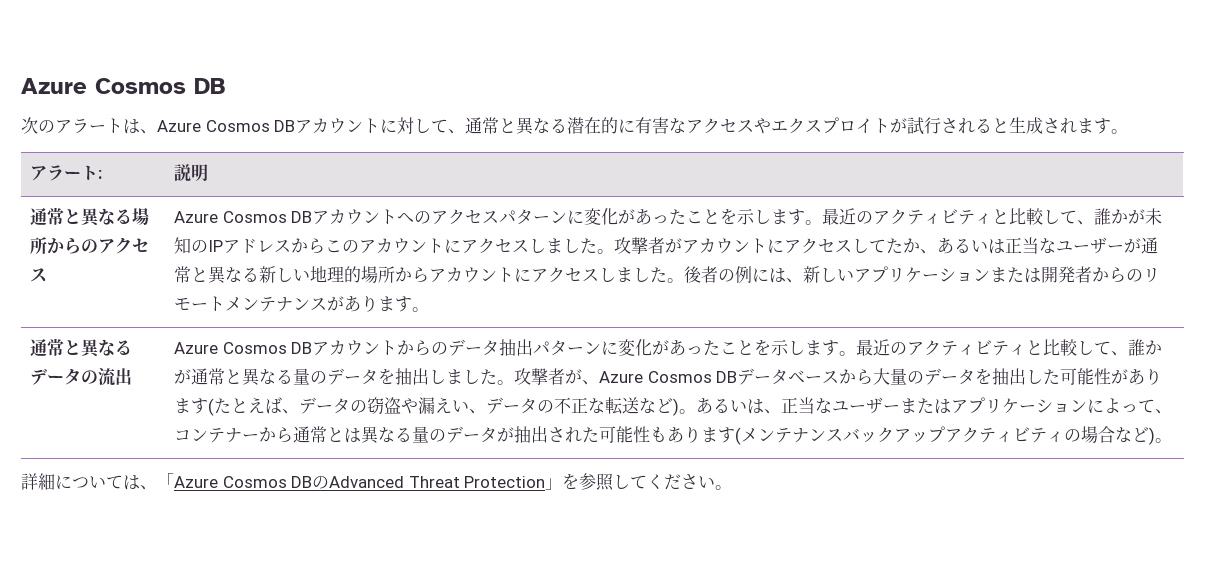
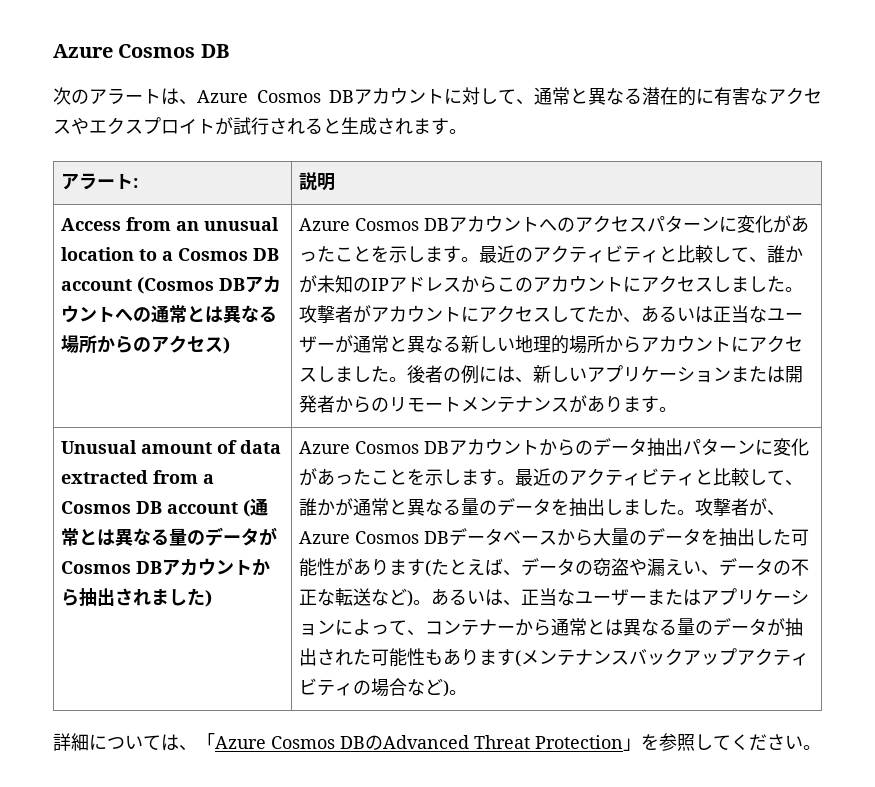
- 通常と異なる場所からのアクセス
+ Access from an unusual location to a Cosmos DB account (Cosmos DBアカウントへの通常とは異なる場所からのアクセス)
- 通常と異なるデータの流出
+ Unusual amount of data extracted from a Cosmos DB account (通常とは異なる量のデータがCosmos DBアカウントから抽出されました)

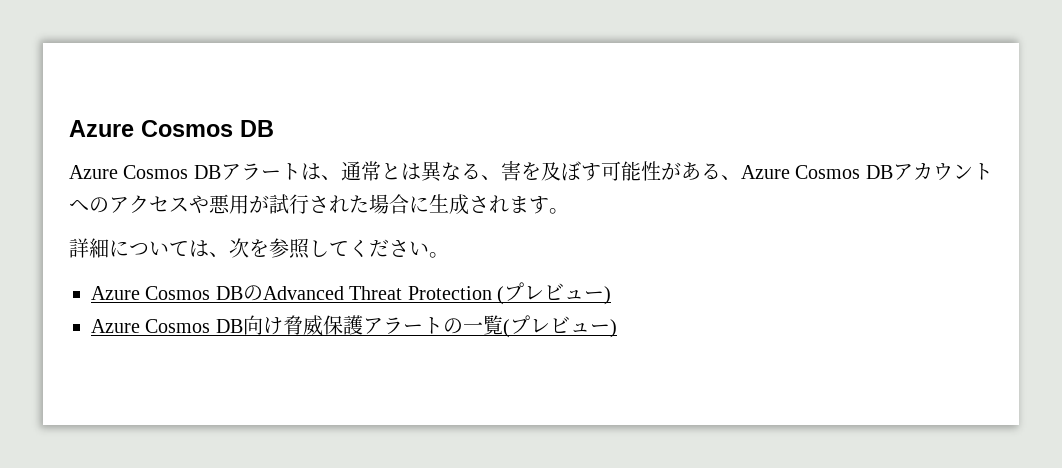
- 次のアラートは、Azure Cosmos DBアカウントに対して、通常と異なる潜在的に有害なアクセスやエクスプロイトが試行されると生成されます。
- アラート: | 説明
- Access from an unusual location to a Cosmos DB account (Cosmos DBアカウントへの通常とは異なる場所からのアクセス) | Azure Cosmos DBアカウントへのアクセスパターンに変化があったことを示します。最近のアクティビティと比較して、誰かが未知のIPアドレスからこのアカウントにアクセスしました。攻撃者がアカウントにアクセスしてたか、あるいは正当なユーザーが通常と異なる新しい地理的場所からアカウントにアクセスしました。後者の例には、新しいアプリケーションまたは開発者からのリモートメンテナンスがあります。
- Unusual amount of data extracted from a Cosmos DB account (通常とは異なる量のデータがCosmos DBアカウントから抽出されました) | Azure Cosmos DBアカウントからのデータ抽出パターンに変化があったことを示します。最近のアクティビティと比較して、誰かが通常と異なる量のデータを抽出しました。攻撃者が、Azure Cosmos DBデータベースから大量のデータを抽出した可能性があります(たとえば、データの窃盗や漏えい、データの不正な転送など)。あるいは、正当なユーザーまたはアプリケーションによって、コンテナーから通常とは異なる量のデータが抽出された可能性もあります(メンテナンスバックアップアクティビティの場合など)。
- 詳細については、「Azure Cosmos DBのAdvanced Threat Protection」を参照してください。
+ Azure Cosmos DBアラートは、通常とは異なる、害を及ぼす可能性がある、Azure Cosmos DBアカウントへのアクセスや悪用が試行された場合に生成されます。
+ 詳細については、次を参照してください。
+ Azure Cosmos DBのAdvanced Threat Protection (プレビュー)
+ Azure Cosmos DB向け脅威保護アラートの一覧(プレビュー)

